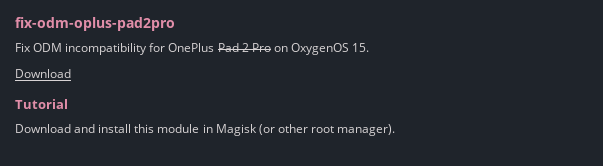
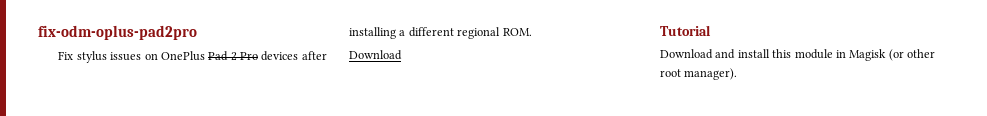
- Fix ODM incompatibility for OnePlus Pad 2 Pro on OxygenOS 15.
+ Fix stylus issues on OnePlus Pad 2 Pro devices after installing a different regional ROM.

